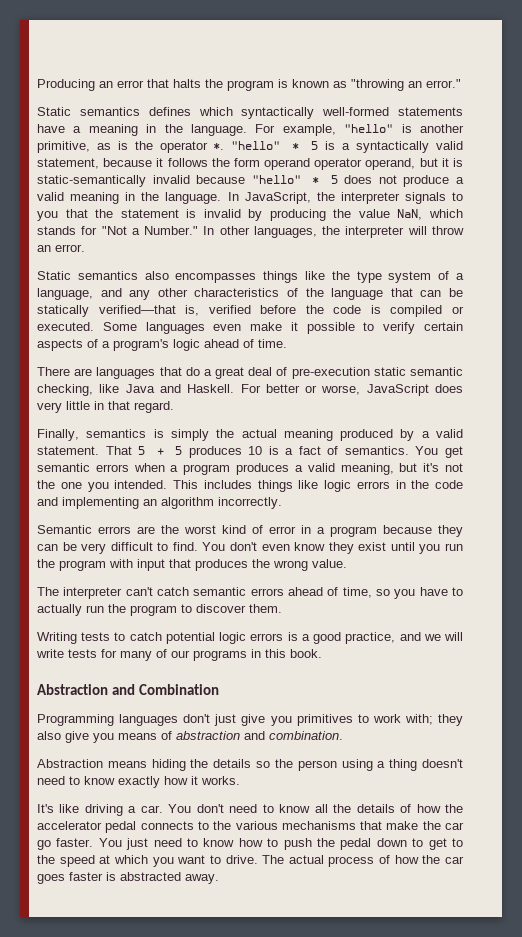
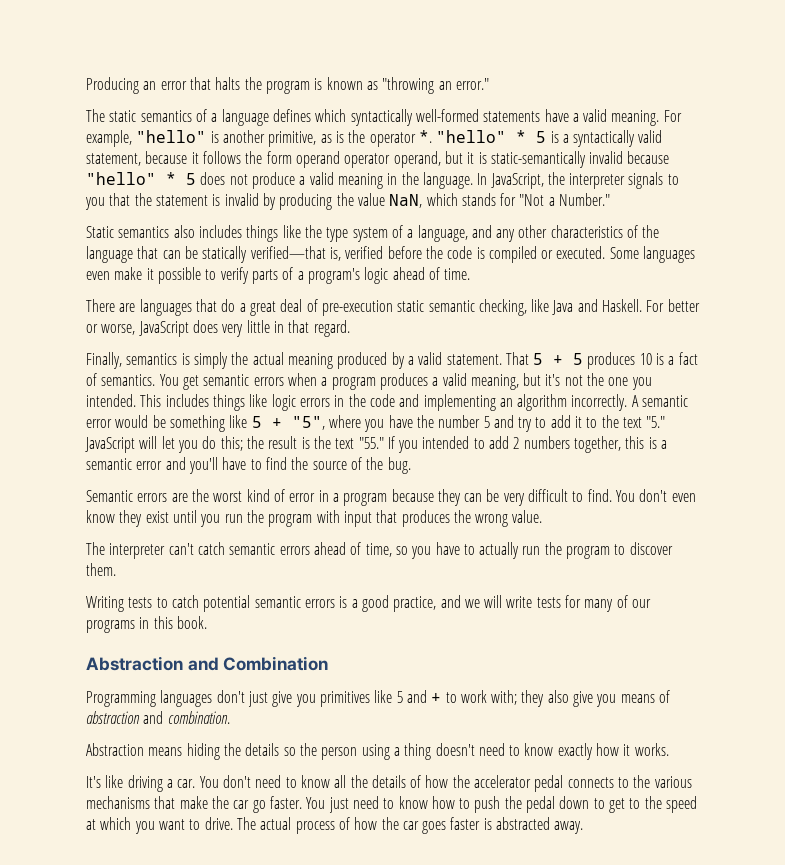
- Static semantics defines which syntactically well-formed statements have a meaning in the language.
+ The static semantics of a language defines which syntactically well-formed statements have a valid meaning.
- In other languages, the interpreter will throw an error.
- Static semantics also encompasses things like the type system of a language, and any other characteristics of the language that can be statically verified—that is, verified before the code is compiled or executed.
+ Static semantics also includes things like the type system of a language, and any other characteristics of the language that can be statically verified—that is, verified before the code is compiled or executed.
- Some languages even make it possible to verify certain aspects of a program's logic ahead of time.
+ Some languages even make it possible to verify parts of a program's logic ahead of time.
+ A semantic error would be something like 5 + "5", where you have the number 5 and try to add it to the text "5." JavaScript will let you do this; the result is the text "55." If you intended to add 2 numbers together, this is a semantic error and you'll have to find the source of the bug.
- Writing tests to catch potential logic errors is a good practice, and we will write tests for many of our programs in this book.
+ Writing tests to catch potential semantic errors is a good practice, and we will write tests for many of our programs in this book.
- Programming languages don't just give you primitives to work with; they also give you means of abstraction and combination.
+ Programming languages don't just give you primitives like 5 and + to work with; they also give you means of abstraction and combination.

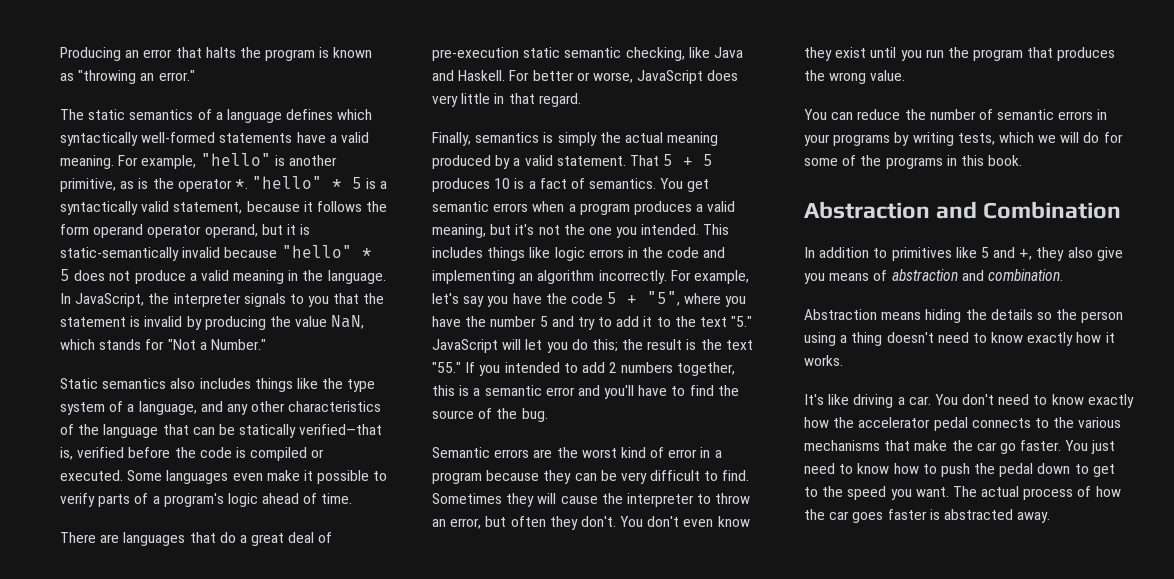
- A semantic error would be something like 5 + "5", where you have the number 5 and try to add it to the text "5." JavaScript will let you do this; the result is the text "55." If you intended to add 2 numbers together, this is a semantic error and you'll have to find the source of the bug.
+ For example, let's say you have the code 5 + "5", where you have the number 5 and try to add it to the text "5." JavaScript will let you do this; the result is the text "55." If you intended to add 2 numbers together, this is a semantic error and you'll have to find the source of the bug.
+ Sometimes they will cause the interpreter to throw an error, but often they don't.
- You don't even know they exist until you run the program with input that produces the wrong value.
+ You don't even know they exist until you run the program that produces the wrong value.
- The interpreter can't catch semantic errors ahead of time, so you have to actually run the program to discover them.
- Writing tests to catch potential semantic errors is a good practice, and we will write tests for many of our programs in this book.
+ You can reduce the number of semantic errors in your programs by writing tests, which we will do for some of the programs in this book.
- Programming languages don't just give you primitives like 5 and + to work with; they also give you means of abstraction and combination.
+ In addition to primitives like 5 and +, they also give you means of abstraction and combination.
- You don't need to know all the details of how the accelerator pedal connects to the various mechanisms that make the car go faster.
+ You don't need to know exactly how the accelerator pedal connects to the various mechanisms that make the car go faster.
- You just need to know how to push the pedal down to get to the speed at which you want to drive.
+ You just need to know how to push the pedal down to get to the speed you want.

